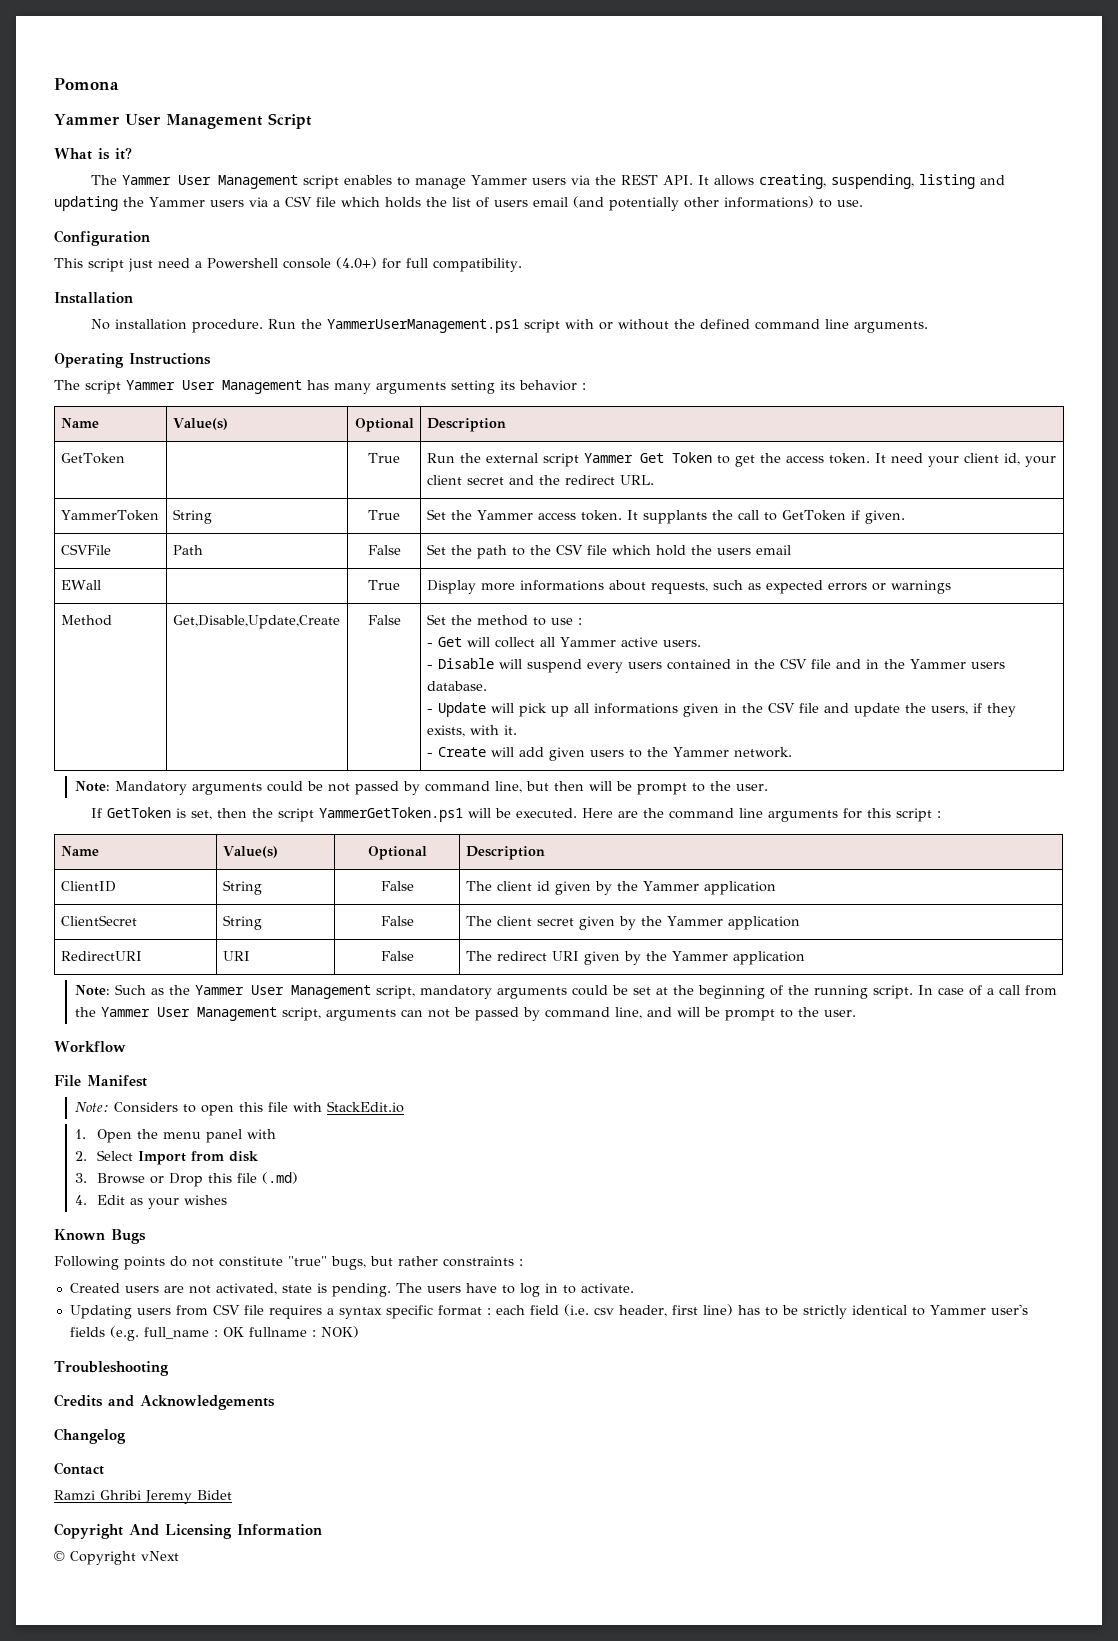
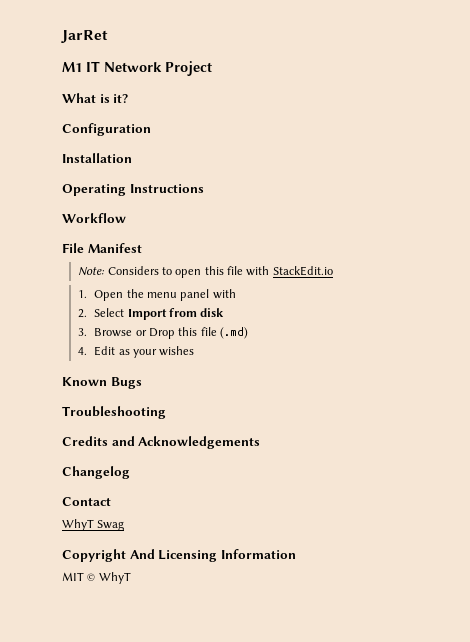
- Pomona
- Yammer User Management Script
+ JarRet
+ M1 IT Network Project
  What is it?
- The Yammer User Management script enables to manage Yammer users via the REST API. It allows creating, suspending, listing and updating the Yammer users via a CSV file which holds the list of users email (and potentially other informations) to use.
  Configuration
- This script just need a Powershell console (4.0+) for full compatibility.
  Installation
- No installation procedure. Run the YammerUserManagement.ps1 script with or without the defined command line arguments.
  Operating Instructions
- The script Yammer User Management has many arguments setting its behavior :
- Name | Value(s) | Optional | Description
- GetToken | | True | Run the external script Yammer Get Token to get the access token. It need your client id, your client secret and the redirect URL.
- YammerToken | String | True | Set the Yammer access token. It supplants the call to GetToken if given.
- CSVFile | Path | False | Set the path to the CSV file which hold the users email
- EWall | | True | Display more informations about requests, such as expected errors or warnings
- Method | Get,Disable,Update,Create | False | Set the method to use :
- - Get will collect all Yammer active users.
- - Disable will suspend every users contained in the CSV file and in the Yammer users database.
- - Update will pick up all informations given in the CSV file and update the users, if they exists, with it.
- - Create will add given users to the Yammer network.
- Note: Mandatory arguments could be not passed by command line, but then will be prompt to the user.
- If GetToken is set, then the script YammerGetToken.ps1 will be executed. Here are the command line arguments for this script :
- Name | Value(s) | Optional | Description
- ClientID | String | False | The client id given by the Yammer application
- ClientSecret | String | False | The client secret given by the Yammer application
- RedirectURI | URI | False | The redirect URI given by the Yammer application
- Note: Such as the Yammer User Management script, mandatory arguments could be set at the beginning of the running script. In case of a call from the Yammer User Management script, arguments can not be passed by command line, and will be prompt to the user.
- Following points do not constitute "true" bugs, but rather constraints :
- Created users are not activated, state is pending. The users have to log in to activate.
- Updating users from CSV file requires a syntax specific format : each field (i.e. csv header, first line) has to be strictly identical to Yammer user's fields (e.g. full_name : OK fullname : NOK)
- Ramzi Ghribi Jeremy Bidet
+ WhyT Swag
- © Copyright vNext
+ MIT © WhyT

